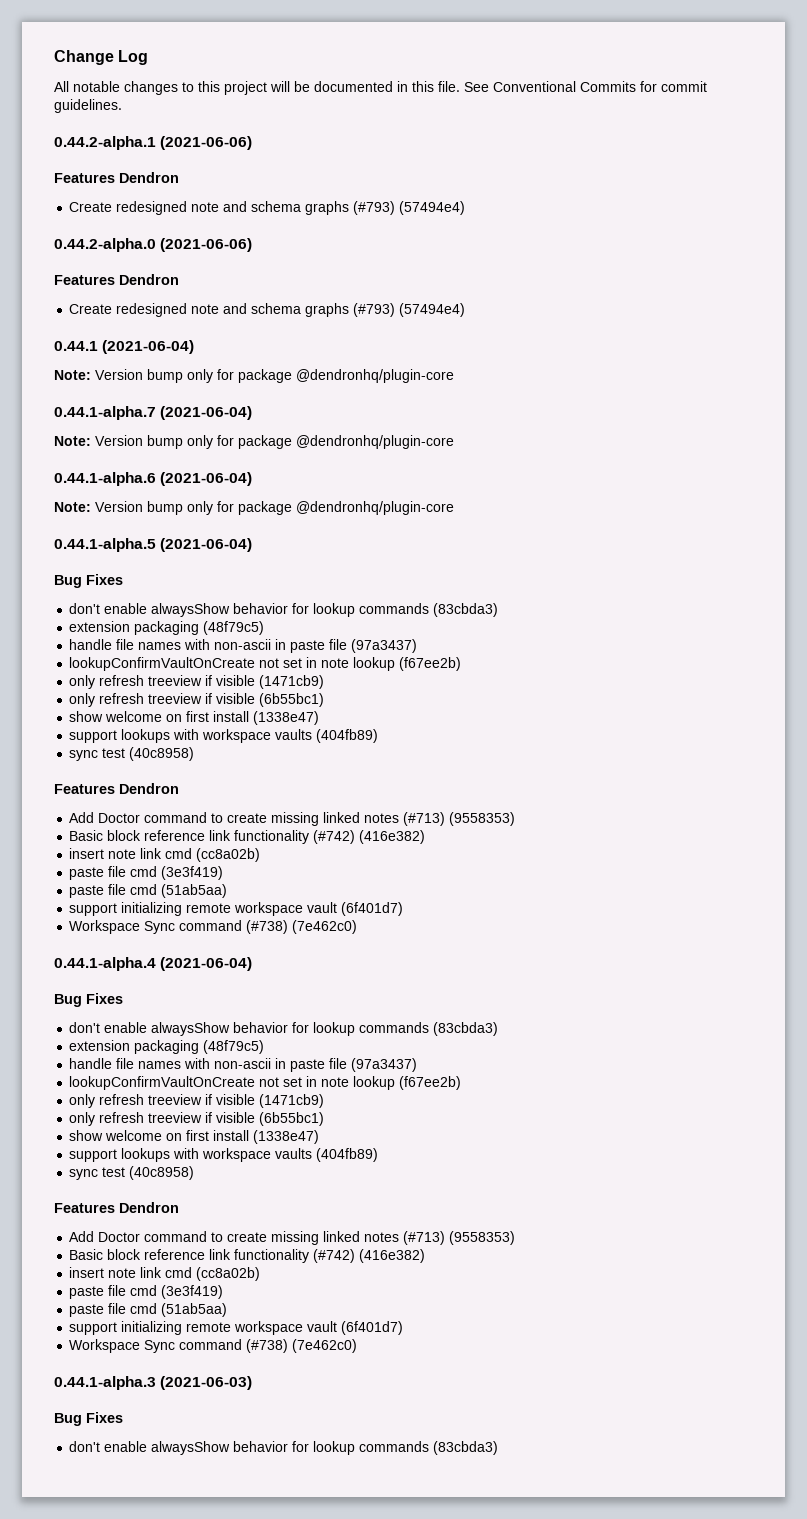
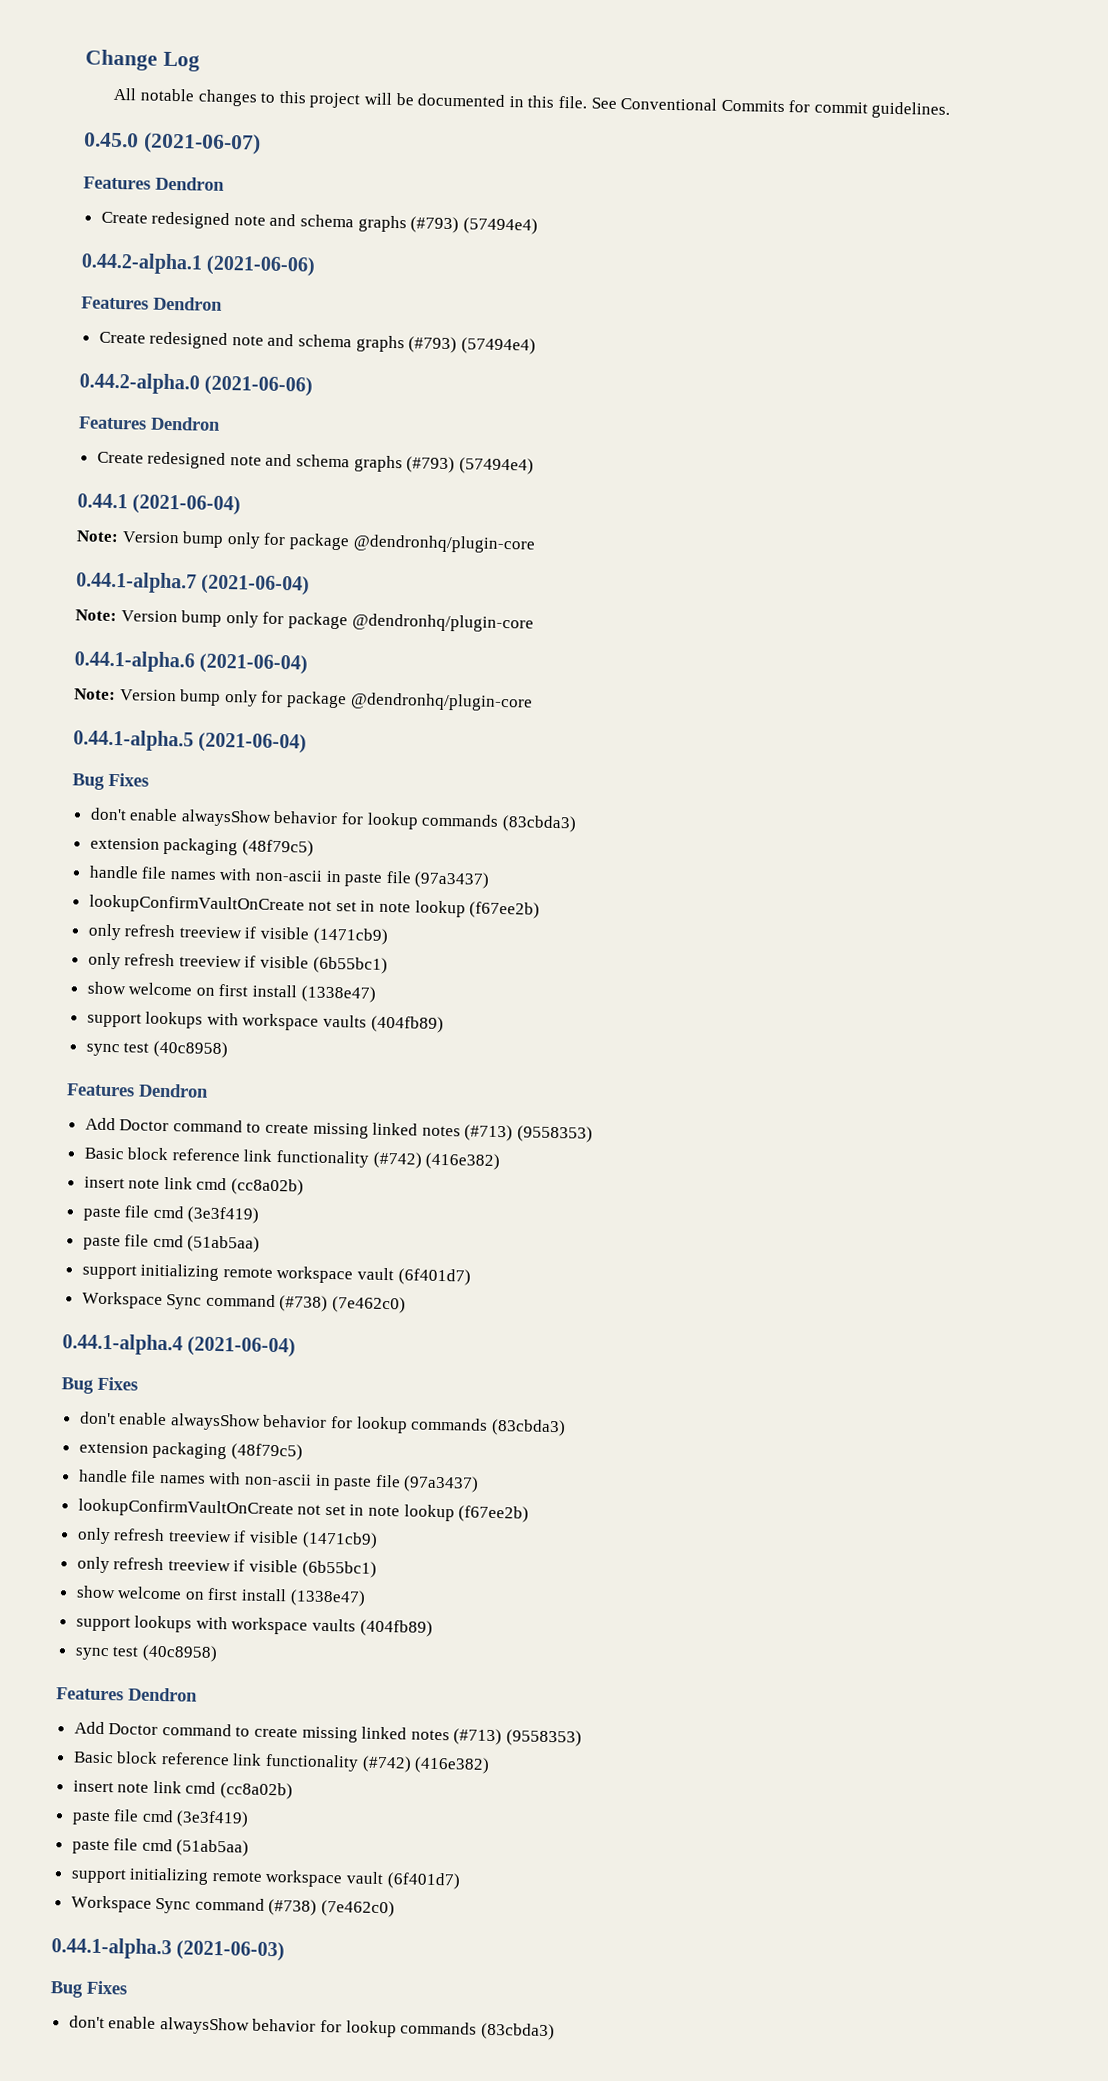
+ 0.45.0 (2021-06-07)
+ Features Dendron
+ Create redesigned note and schema graphs (#793) (57494e4)

